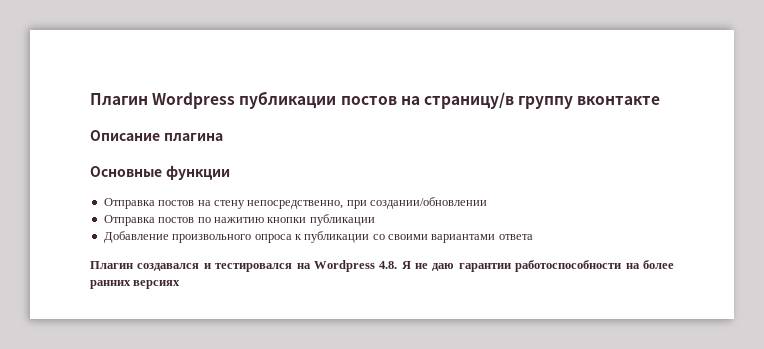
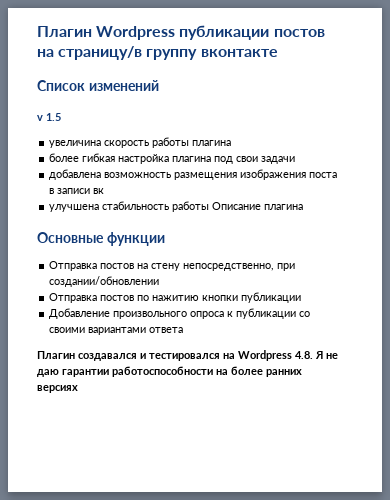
- Описание плагина
+ Список изменений
+ v 1.5
+ увеличина скорость работы плагина
+ более гибкая настройка плагина под свои задачи
+ добавлена возможность размещения изображения поста в записи вк
+ улучшена стабильность работы Описание плагина

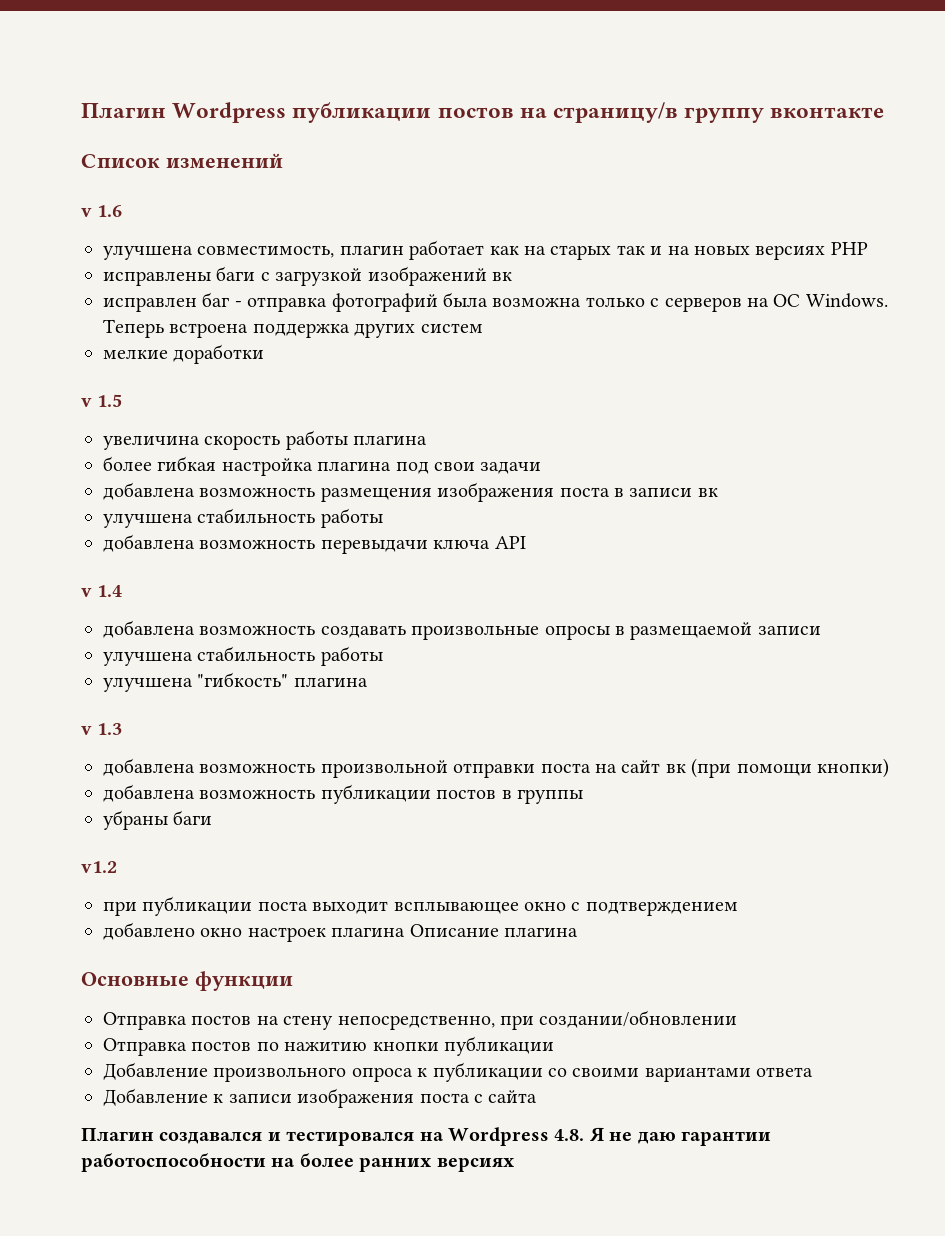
+ v 1.6
+ улучшена совместимость, плагин работает как на старых так и на новых версиях PHP
+ исправлены баги с загрузкой изображений вк
+ исправлен баг - отправка фотографий была возможна только с серверов на ОС Windows. Теперь встроена поддержка других систем
+ мелкие доработки
  добавлена возможность размещения изображения поста в записи вк
- улучшена стабильность работы Описание плагина
+ улучшена стабильность работы
+ добавлена возможность перевыдачи ключа API
+ v 1.4
+ добавлена возможность создавать произвольные опросы в размещаемой записи
+ улучшена стабильность работы
+ улучшена "гибкость" плагина
+ v 1.3
+ добавлена возможность произвольной отправки поста на сайт вк (при помощи кнопки)
+ добавлена возможность публикации постов в группы
+ убраны баги
+ v1.2
+ при публикации поста выходит всплывающее окно с подтверждением
+ добавлено окно настроек плагина Описание плагина
+ Добавление к записи изображения поста с сайта

